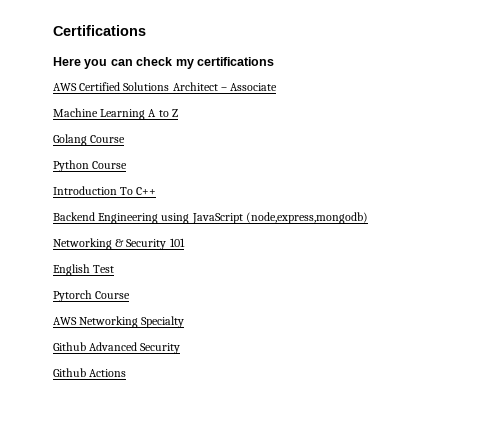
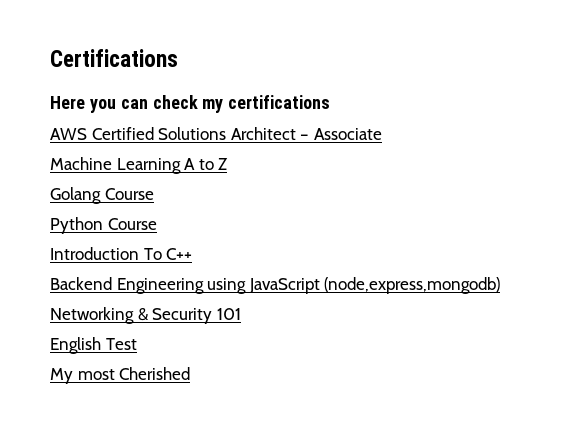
- Pytorch Course
- AWS Networking Specialty
- Github Advanced Security
- Github Actions
+ My most Cherished

